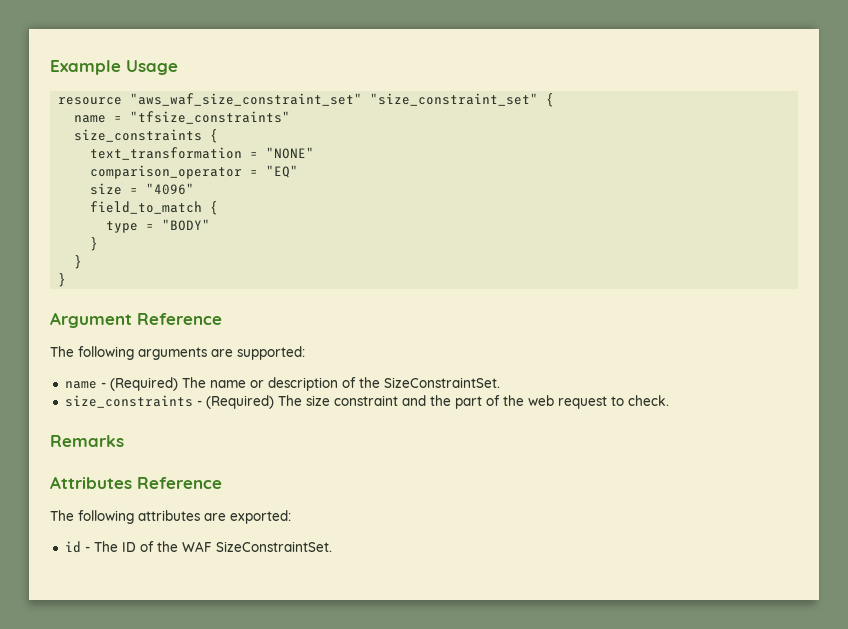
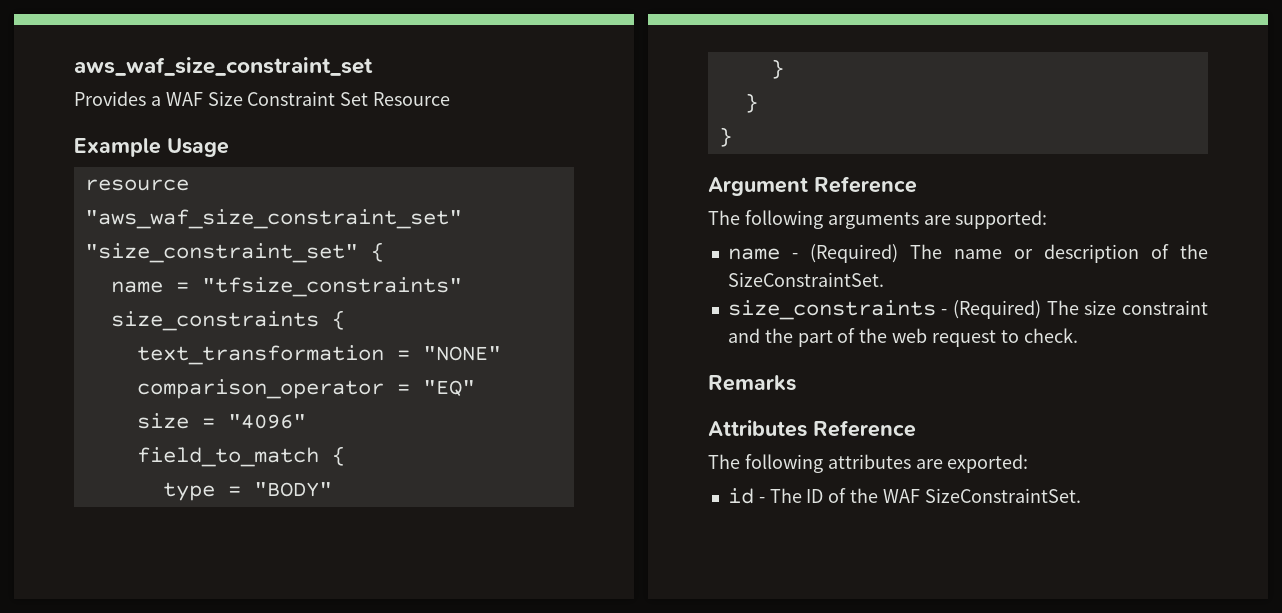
+ aws_waf_size_constraint_set
+ Provides a WAF Size Constraint Set Resource

